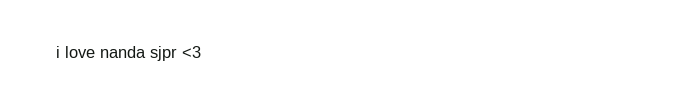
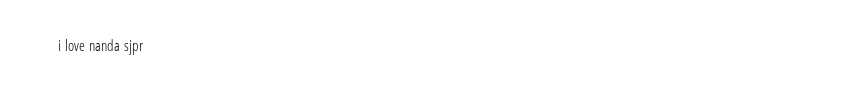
- i love nanda sjpr <3
+ i love nanda sjpr

